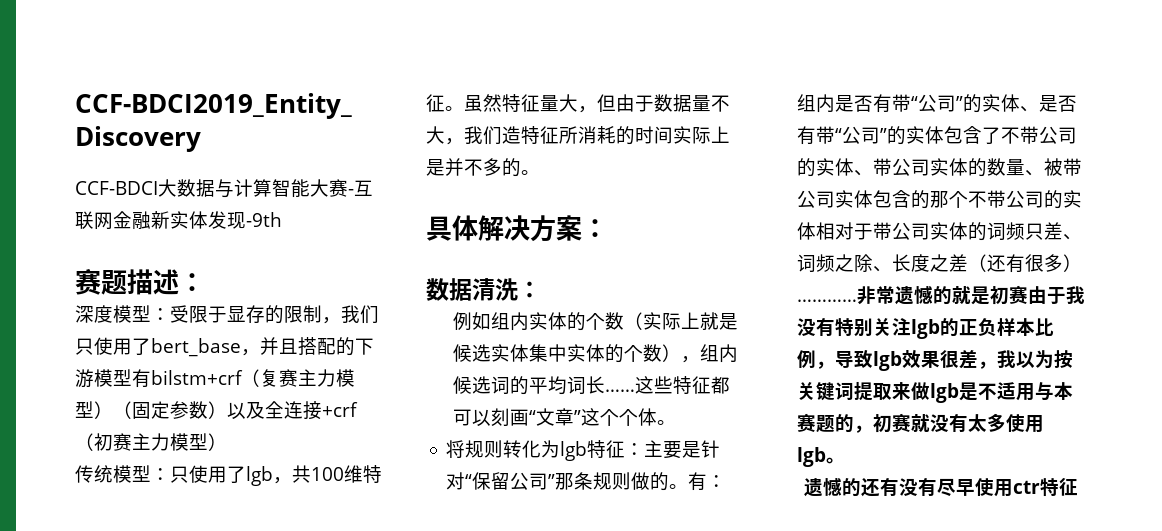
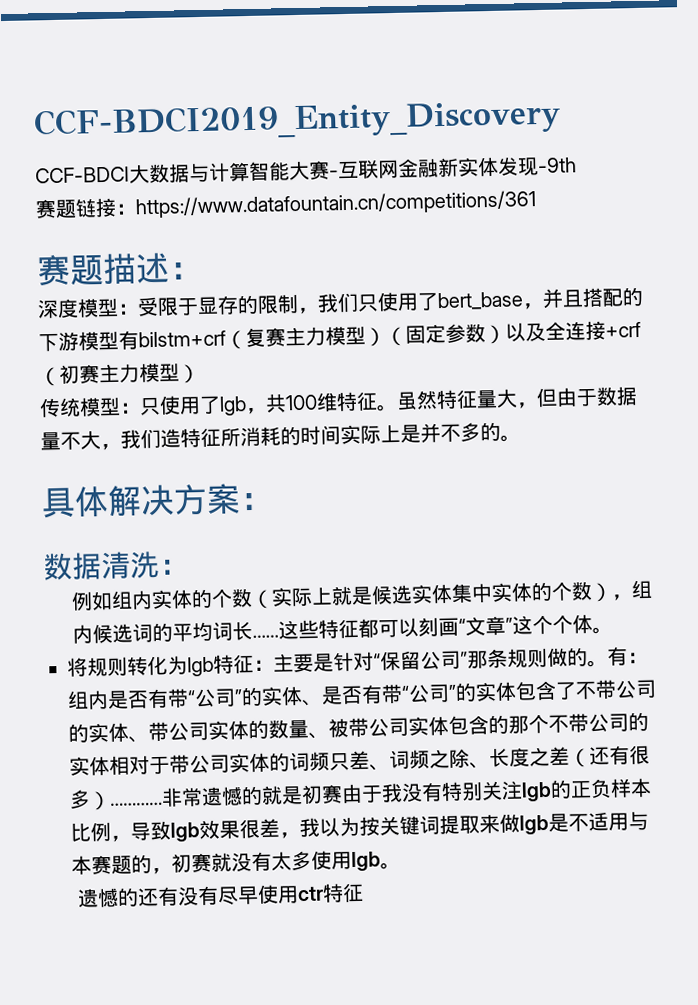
+ 赛题链接：https://www.datafountain.cn/competitions/361

